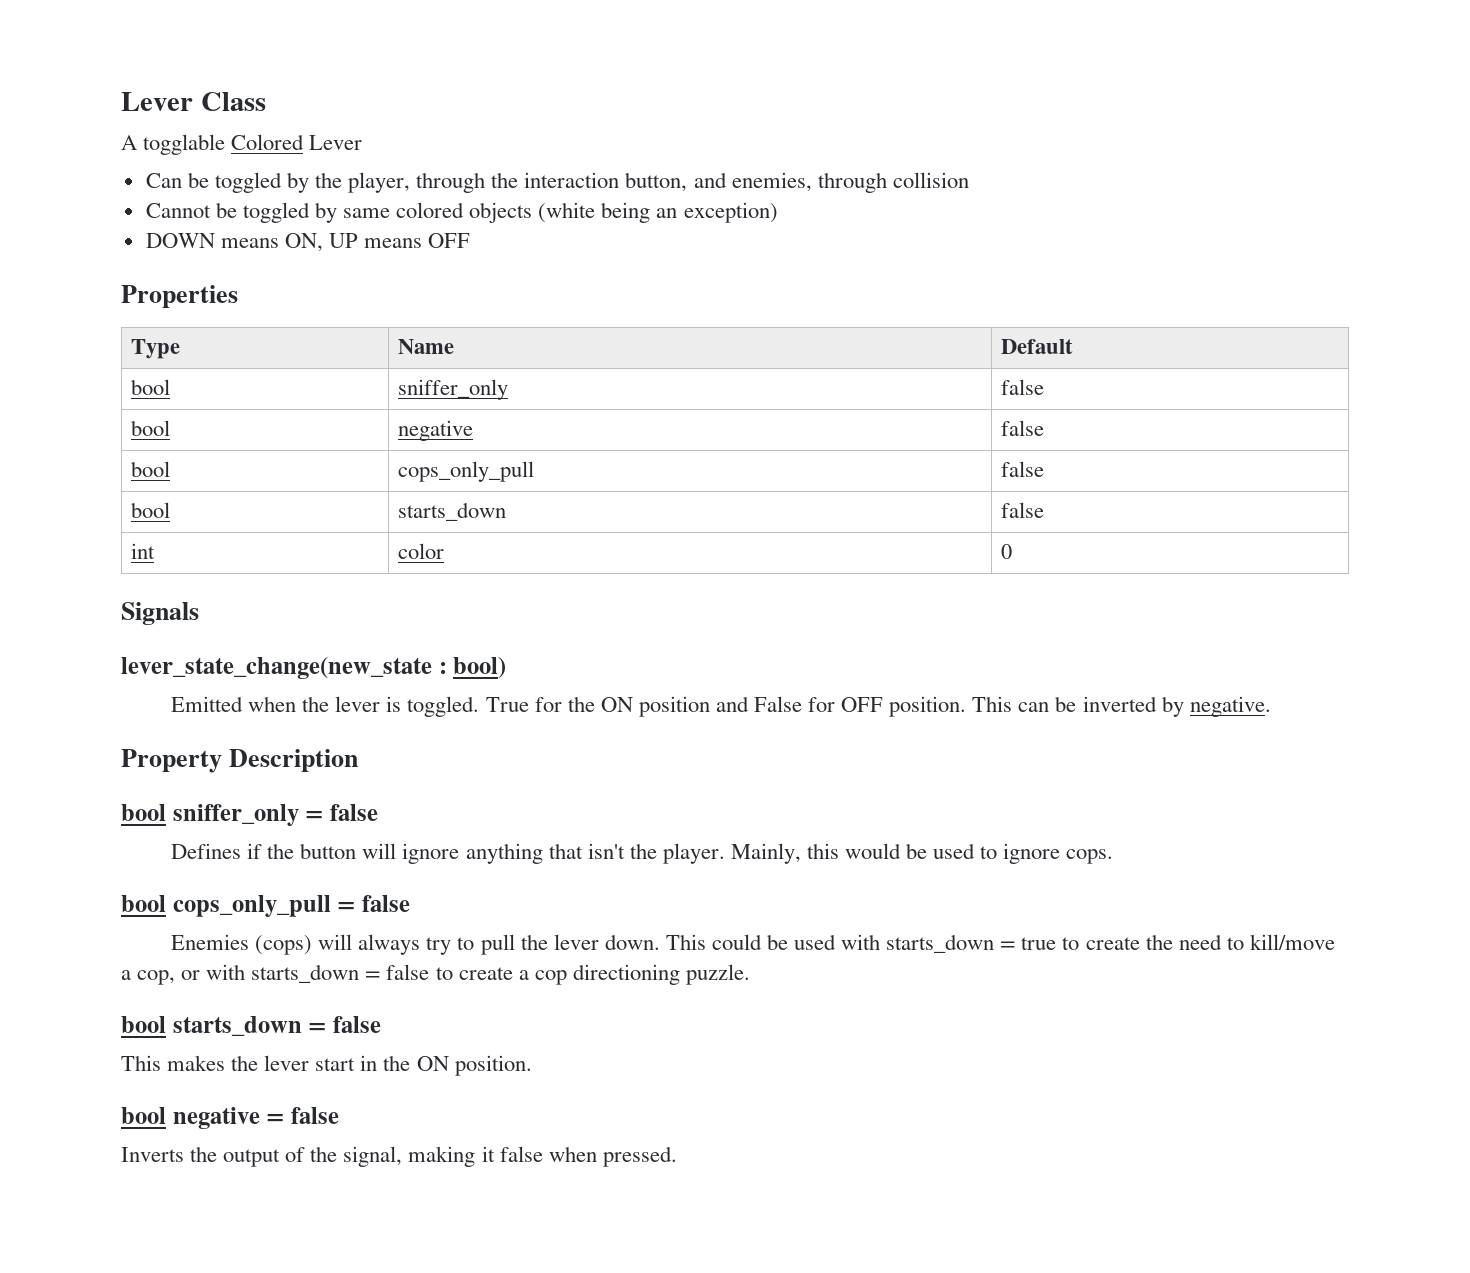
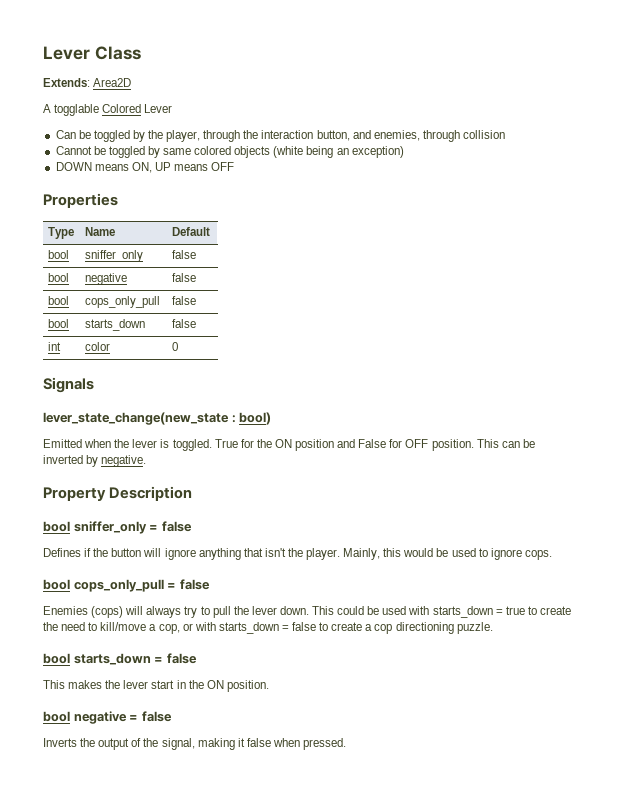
+ Extends: Area2D

